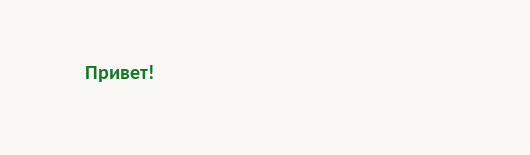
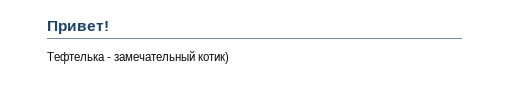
+ Тефтелька - замечательный котик)

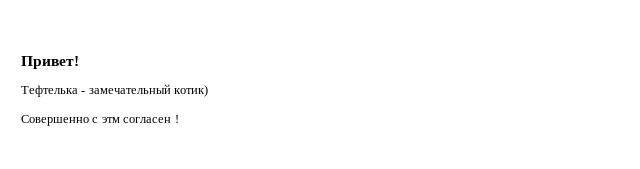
+ Совершенно с этм согласен !

